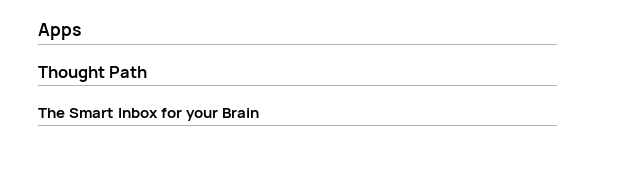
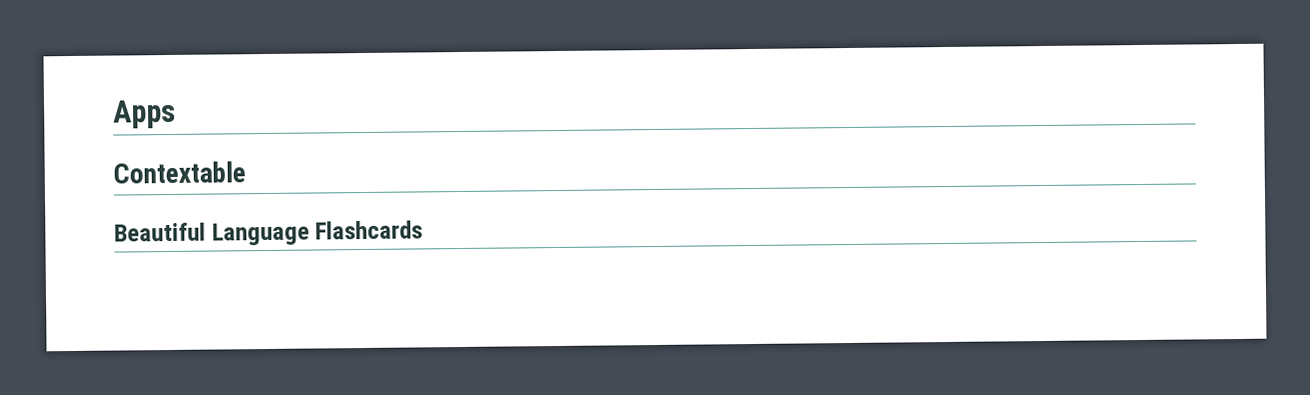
- Thought Path
- The Smart Inbox for your Brain
+ Contextable
+ Beautiful Language Flashcards

